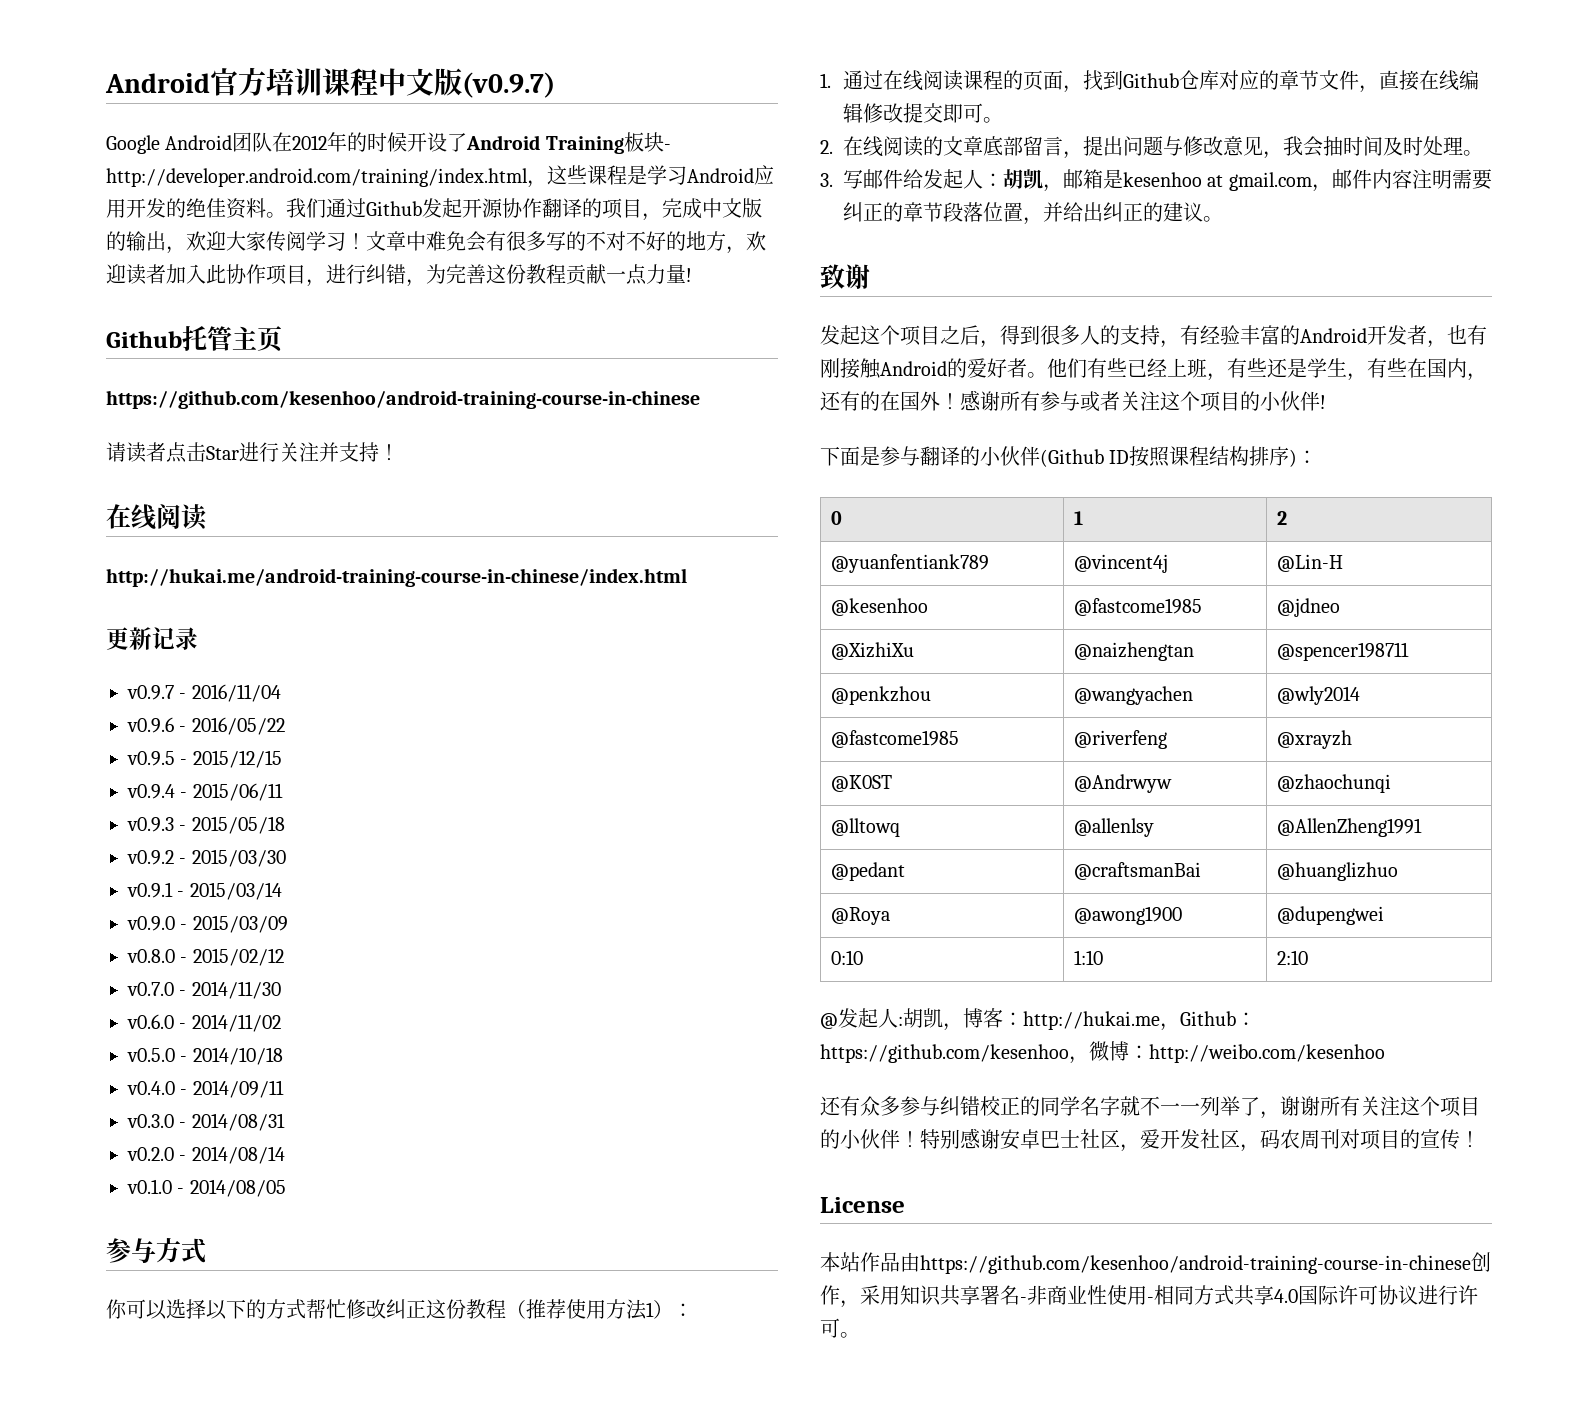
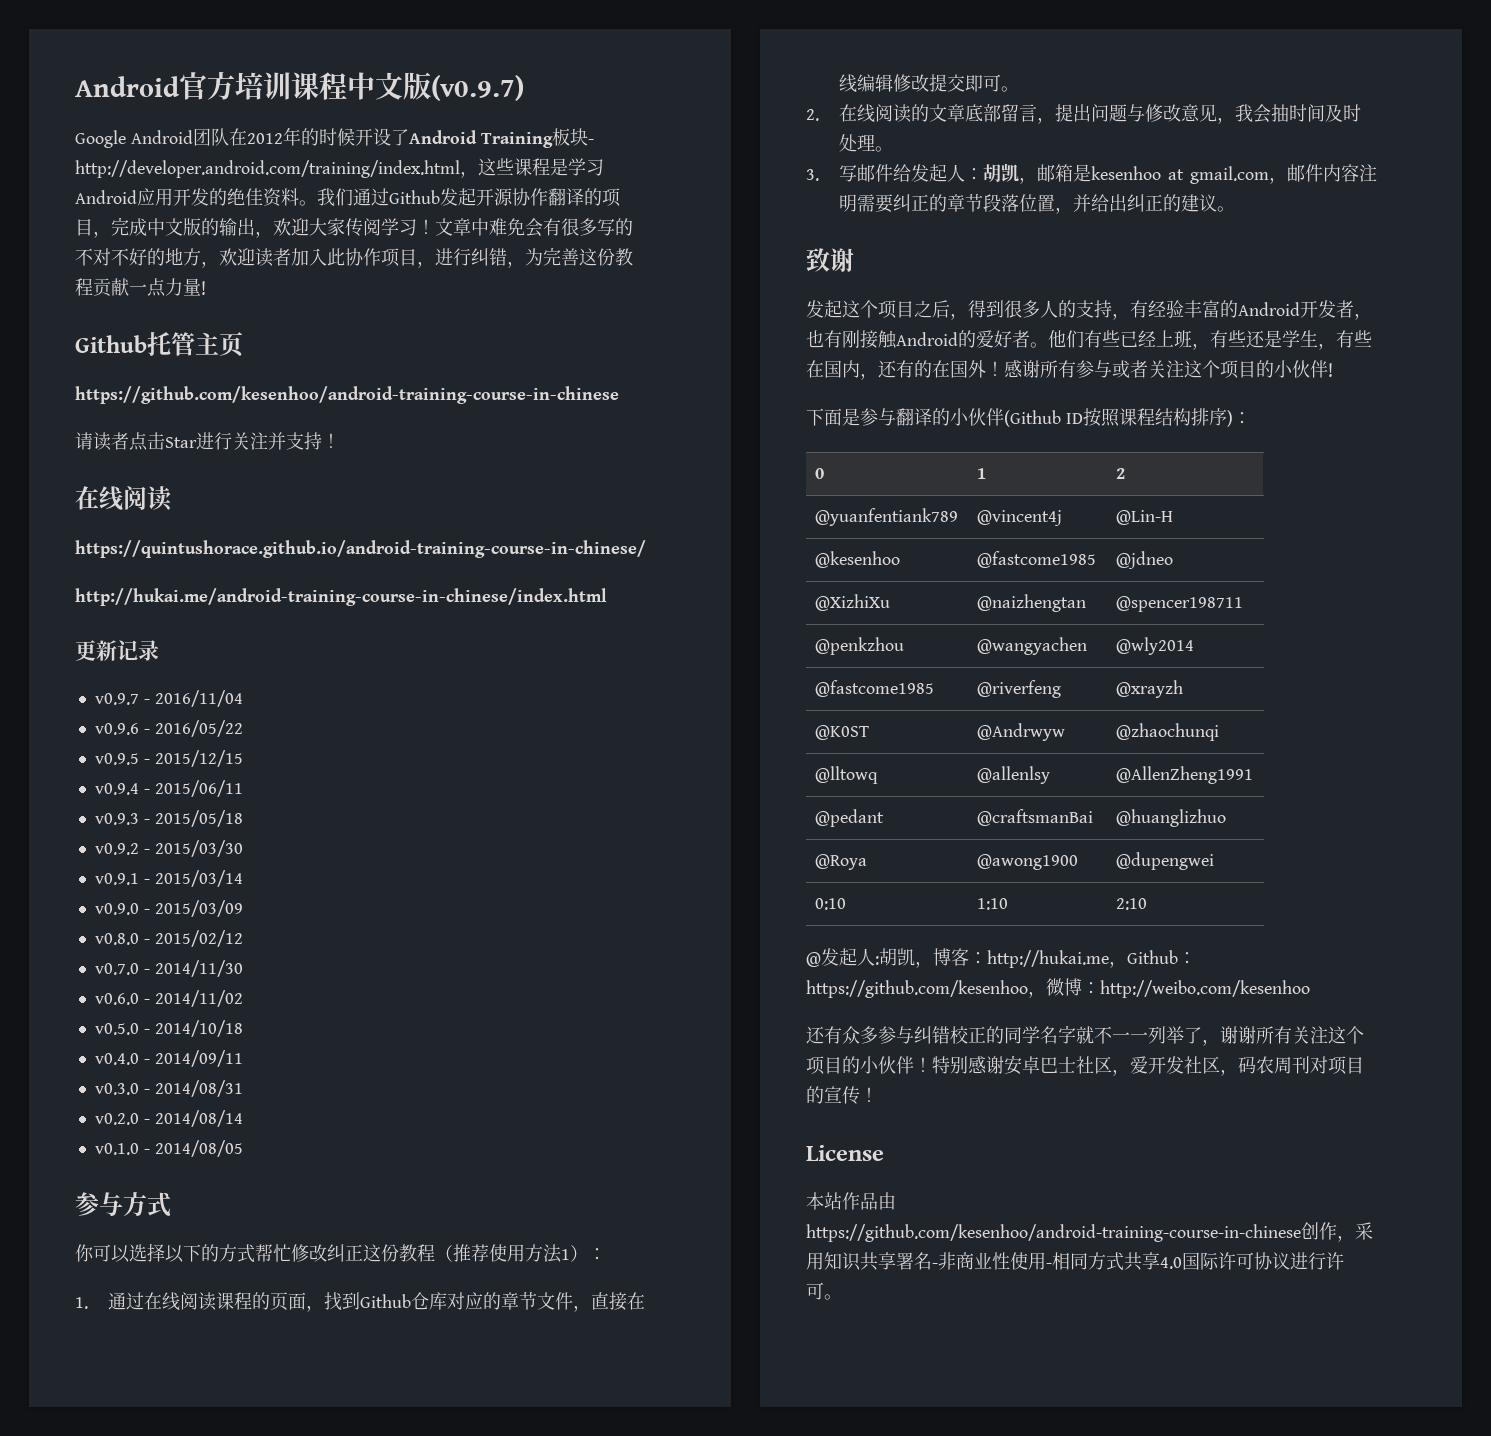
+ https://quintushorace.github.io/android-training-course-in-chinese/

